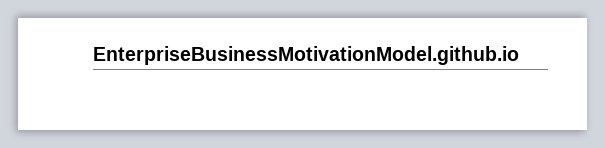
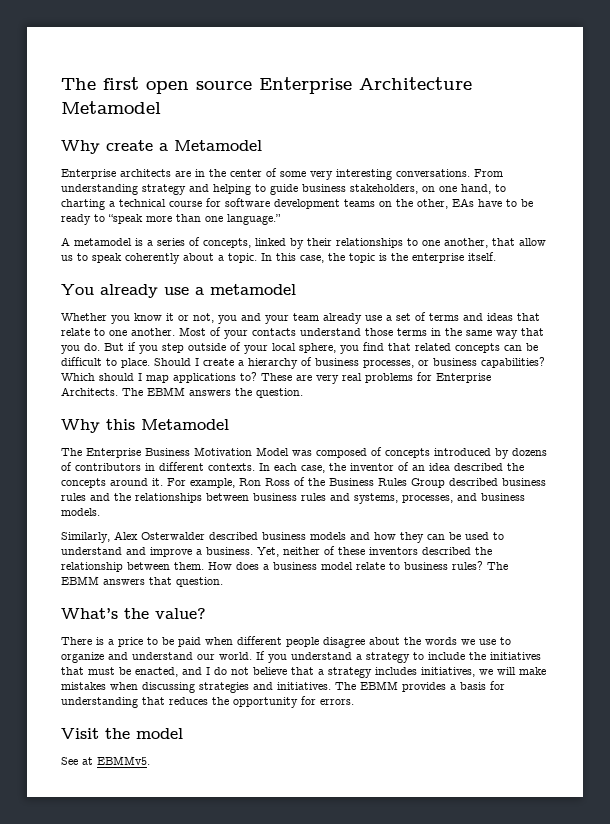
- EnterpriseBusinessMotivationModel.github.io
+ The first open source Enterprise Architecture Metamodel
+ Why create a Metamodel
+ Enterprise architects are in the center of some very interesting conversations. From understanding strategy and helping to guide business stakeholders, on one hand, to charting a technical course for software development teams on the other, EAs have to be ready to “speak more than one language.”
+ A metamodel is a series of concepts, linked by their relationships to one another, that allow us to speak coherently about a topic. In this case, the topic is the enterprise itself.
+ You already use a metamodel
+ Whether you know it or not, you and your team already use a set of terms and ideas that relate to one another. Most of your contacts understand those terms in the same way that you do. But if you step outside of your local sphere, you find that related concepts can be difficult to place. Should I create a hierarchy of business processes, or business capabilities? Which should I map applications to? These are very real problems for Enterprise Architects. The EBMM answers the question.
+ Why this Metamodel
+ The Enterprise Business Motivation Model was composed of concepts introduced by dozens of contributors in different contexts. In each case, the inventor of an idea described the concepts around it. For example, Ron Ross of the Business Rules Group described business rules and the relationships between business rules and systems, processes, and business models.
+ Similarly, Alex Osterwalder described business models and how they can be used to understand and improve a business. Yet, neither of these inventors described the relationship between them. How does a business model relate to business rules? The EBMM answers that question.
+ What’s the value?
+ There is a price to be paid when different people disagree about the words we use to organize and understand our world. If you understand a strategy to include the initiatives that must be enacted, and I do not believe that a strategy includes initiatives, we will make mistakes when discussing strategies and initiatives. The EBMM provides a basis for understanding that reduces the opportunity for errors.
+ Visit the model
+ See at EBMMv5.

